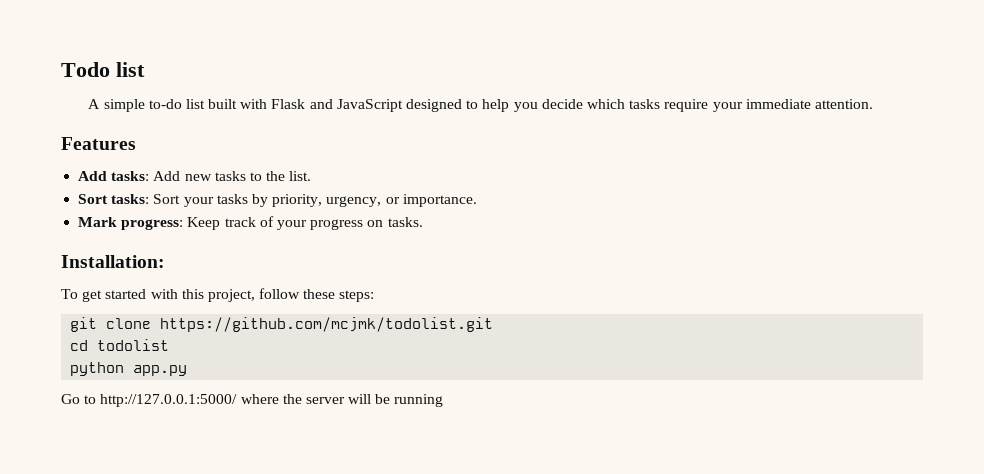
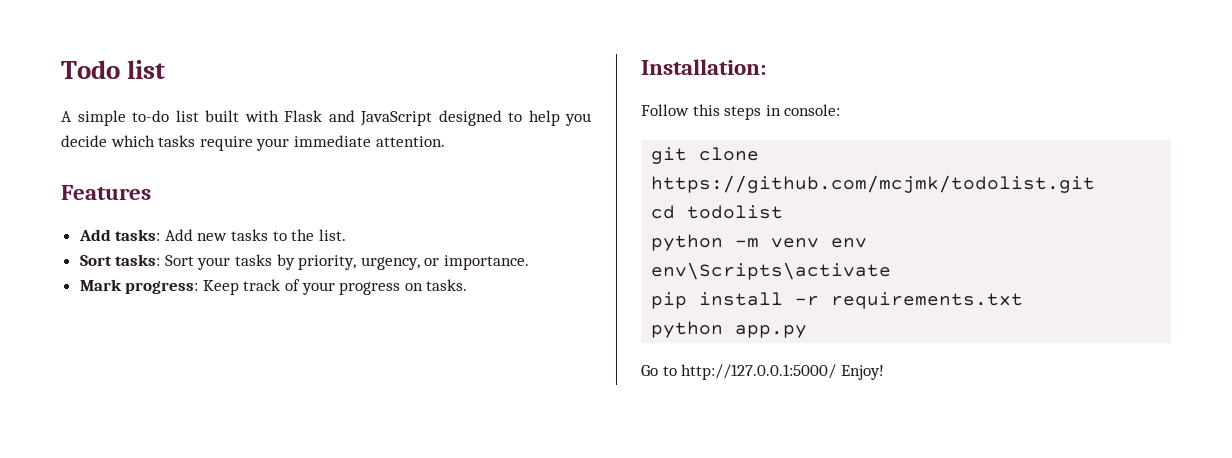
- To get started with this project, follow these steps:
+ Follow this steps in console:
+ python -m venv env
+ env\Scripts\activate
+ pip install -r requirements.txt
- Go to http://127.0.0.1:5000/ where the server will be running
+ Go to http://127.0.0.1:5000/ Enjoy!

